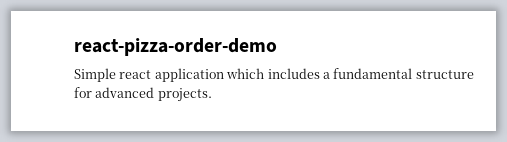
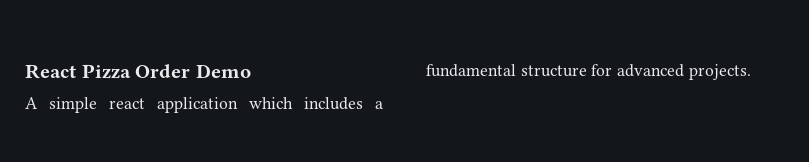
- react-pizza-order-demo
- Simple react application which includes a fundamental structure for advanced projects.
+ React Pizza Order Demo
+ A simple react application which includes a fundamental structure for advanced projects.

